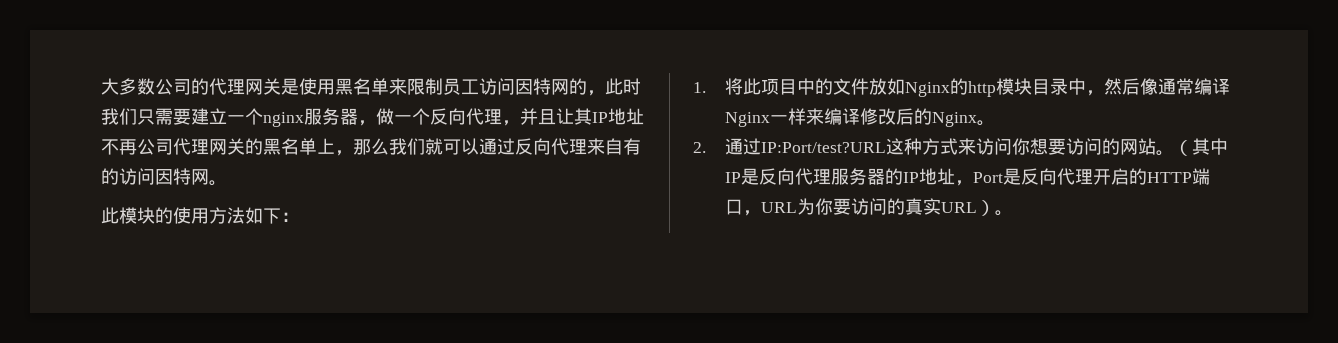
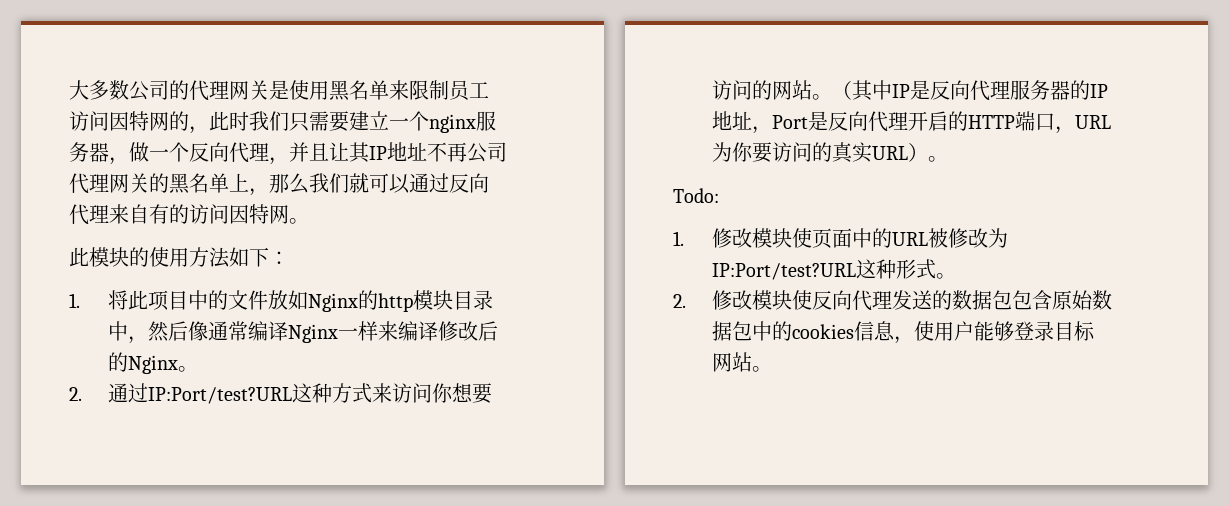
+ Todo:
+ 1.修改模块使页面中的URL被修改为IP:Port/test?URL这种形式。
+ 2.修改模块使反向代理发送的数据包包含原始数据包中的cookies信息，使用户能够登录目标网站。

